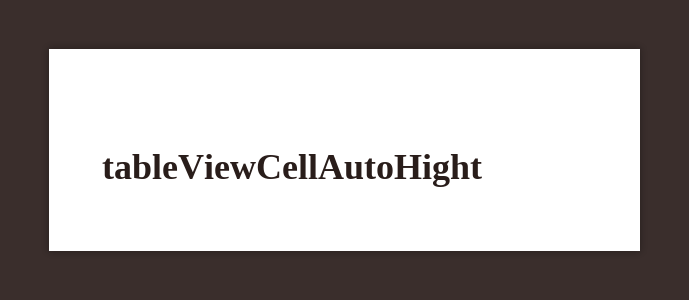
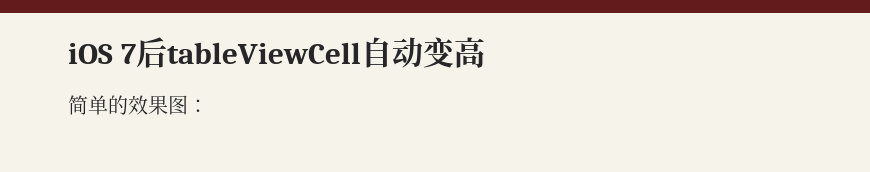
- tableViewCellAutoHight
+ iOS 7后tableViewCell自动变高
+ 简单的效果图：

